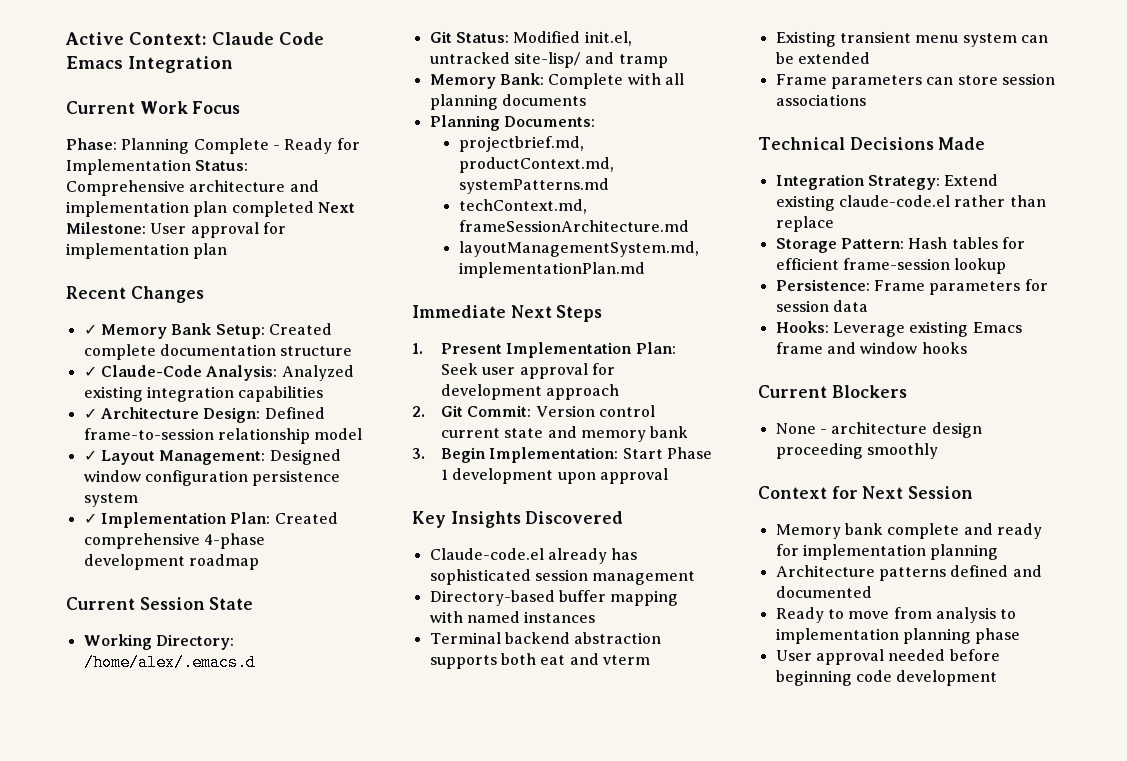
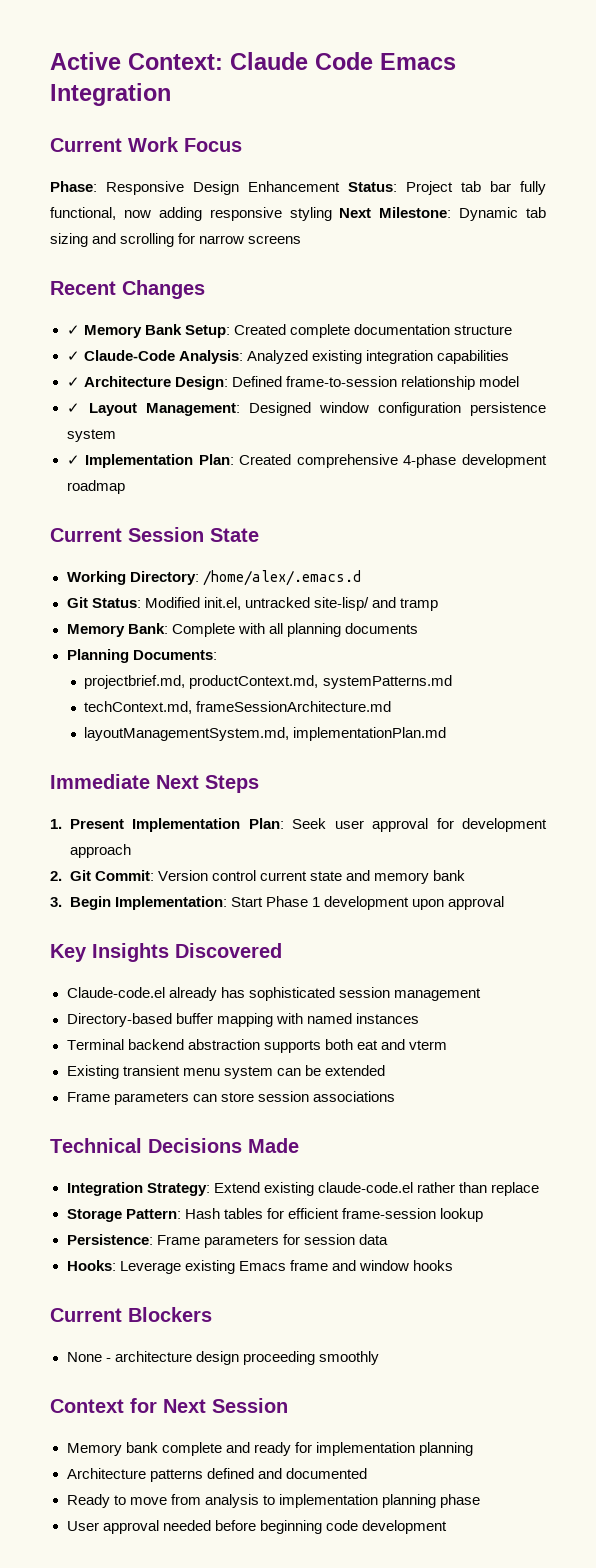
- Phase: Planning Complete - Ready for Implementation Status: Comprehensive architecture and implementation plan completed Next Milestone: User approval for implementation plan
+ Phase: Responsive Design Enhancement Status: Project tab bar fully functional, now adding responsive styling Next Milestone: Dynamic tab sizing and scrolling for narrow screens

